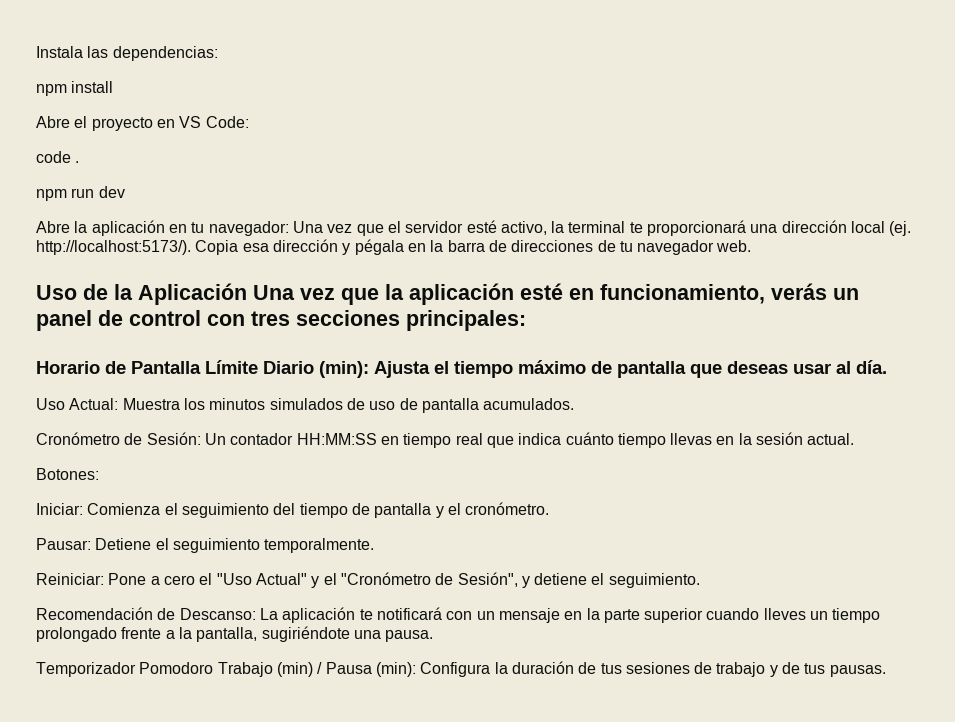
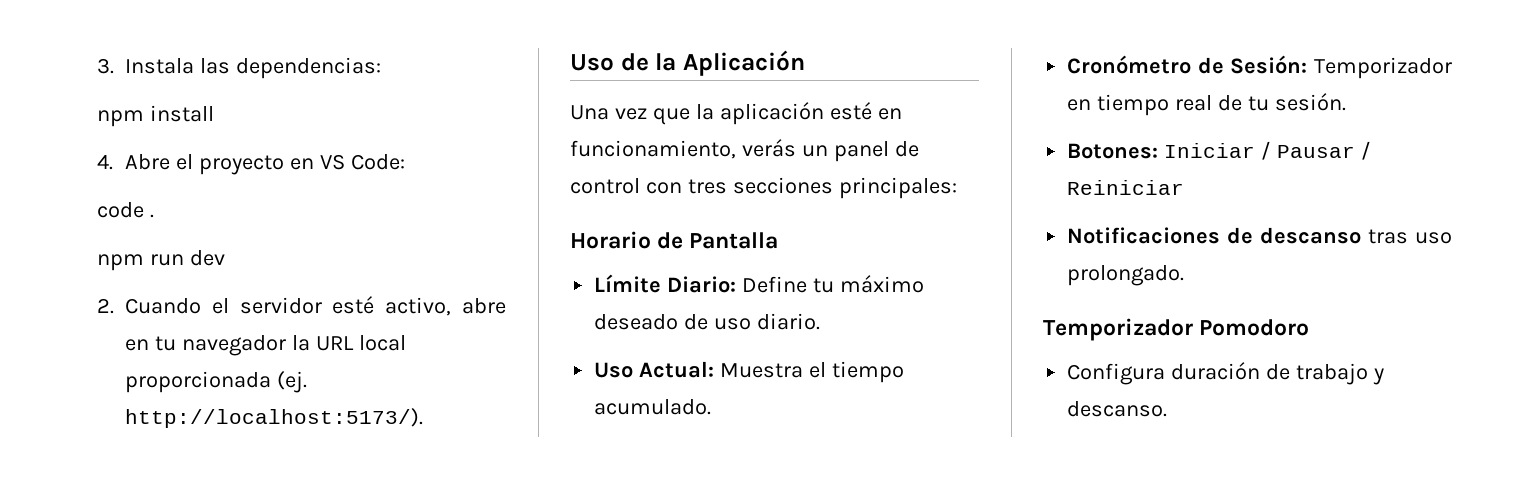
- Instala las dependencias:
+ 3. Instala las dependencias:
- Abre el proyecto en VS Code:
+ 4. Abre el proyecto en VS Code:
- Abre la aplicación en tu navegador: Una vez que el servidor esté activo, la terminal te proporcionará una dirección local (ej. http://localhost:5173/). Copia esa dirección y pégala en la barra de direcciones de tu navegador web.
+ 2. Cuando el servidor esté activo, abre en tu navegador la URL local proporcionada (ej. http://localhost:5173/).
- Uso de la Aplicación Una vez que la aplicación esté en funcionamiento, verás un panel de control con tres secciones principales:
+ Uso de la Aplicación
+ Una vez que la aplicación esté en funcionamiento, verás un panel de control con tres secciones principales:
- Horario de Pantalla Límite Diario (min): Ajusta el tiempo máximo de pantalla que deseas usar al día.
- Uso Actual: Muestra los minutos simulados de uso de pantalla acumulados.
- Cronómetro de Sesión: Un contador HH:MM:SS en tiempo real que indica cuánto tiempo llevas en la sesión actual.
- Botones:
- Iniciar: Comienza el seguimiento del tiempo de pantalla y el cronómetro.
- Pausar: Detiene el seguimiento temporalmente.
- Reiniciar: Pone a cero el "Uso Actual" y el "Cronómetro de Sesión", y detiene el seguimiento.
- Recomendación de Descanso: La aplicación te notificará con un mensaje en la parte superior cuando lleves un tiempo prolongado frente a la pantalla, sugiriéndote una pausa.
- Temporizador Pomodoro Trabajo (min) / Pausa (min): Configura la duración de tus sesiones de trabajo y de tus pausas.
+ Horario de Pantalla
+ Límite Diario: Define tu máximo deseado de uso diario.
+ Uso Actual: Muestra el tiempo acumulado.
+ Cronómetro de Sesión: Temporizador en tiempo real de tu sesión.
+ Botones: Iniciar / Pausar / Reiniciar
+ Notificaciones de descanso tras uso prolongado.
+ Temporizador Pomodoro
+ Configura duración de trabajo y descanso.

